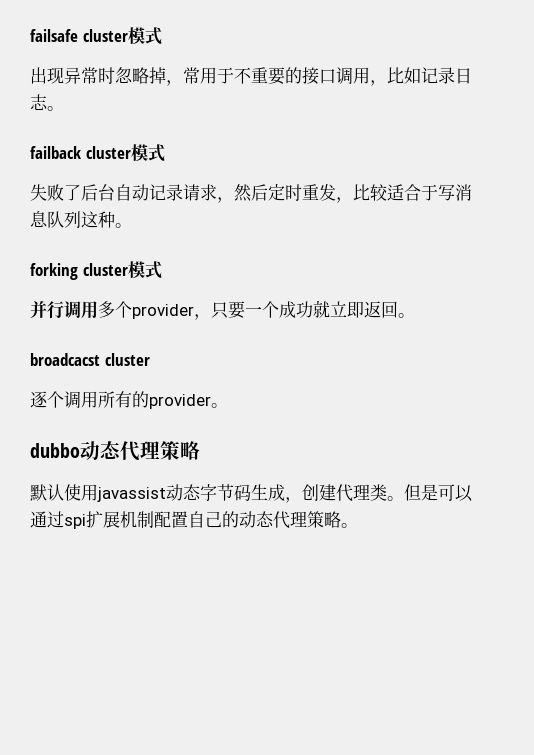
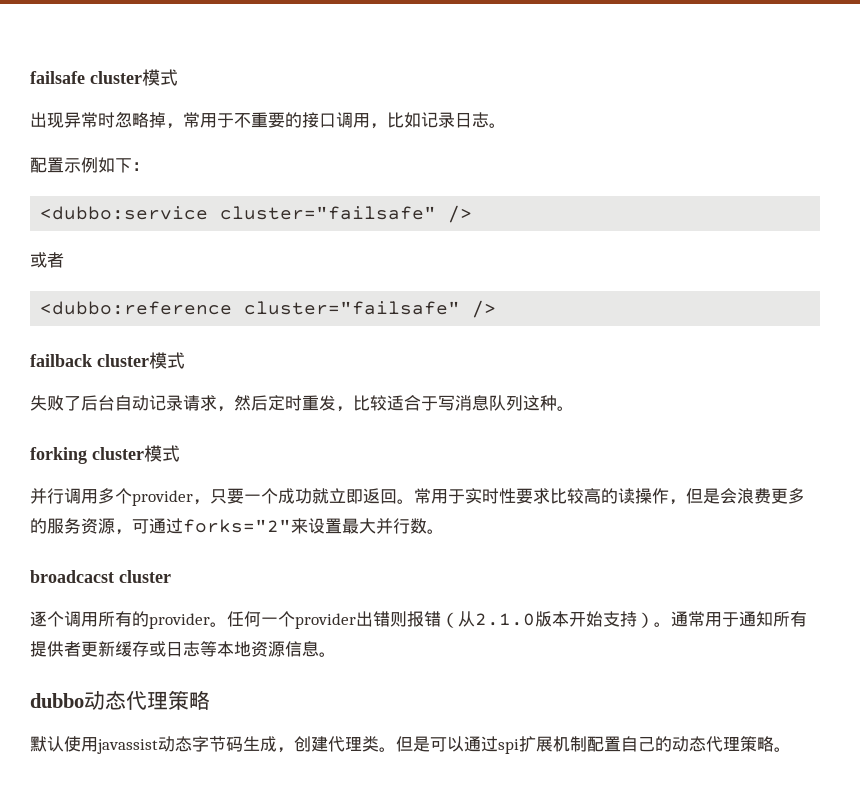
+ 配置示例如下：
+ <dubbo:service cluster="failsafe" />
+ 或者
+ <dubbo:reference cluster="failsafe" />
+ 常用于实时性要求比较高的读操作，但是会浪费更多的服务资源，可通过forks="2"来设置最大并行数。
+ 任何一个provider出错则报错（从2.1.0版本开始支持）。通常用于通知所有提供者更新缓存或日志等本地资源信息。

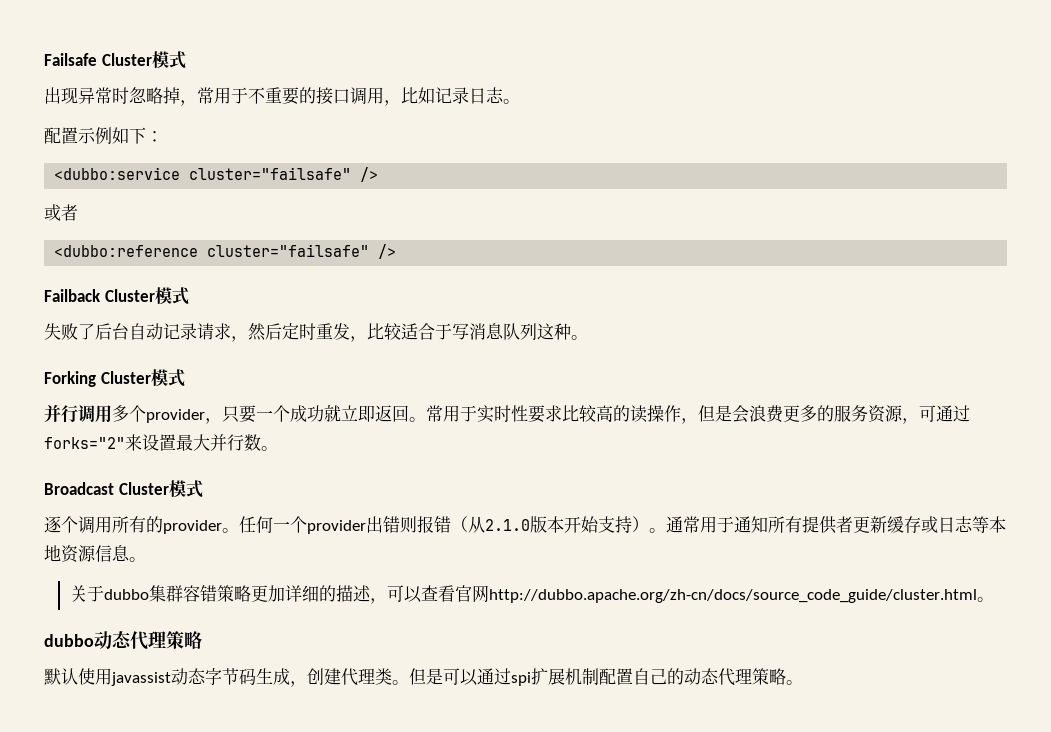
- failsafe cluster模式
+ Failsafe Cluster模式
- failback cluster模式
+ Failback Cluster模式
- forking cluster模式
+ Forking Cluster模式
- broadcacst cluster
+ Broadcast Cluster模式
+ 关于dubbo集群容错策略更加详细的描述，可以查看官网http://dubbo.apache.org/zh-cn/docs/source_code_guide/cluster.html。

